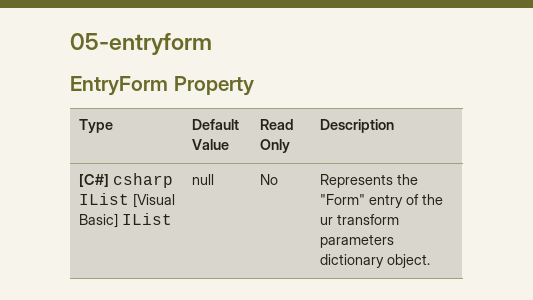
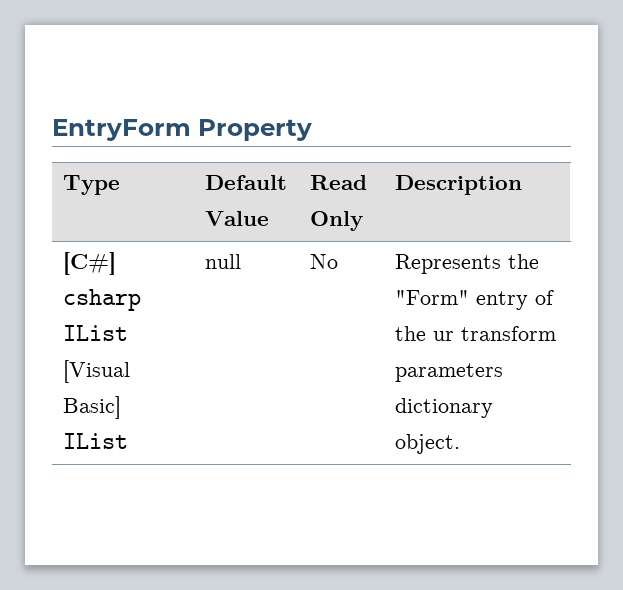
- 05-entryform

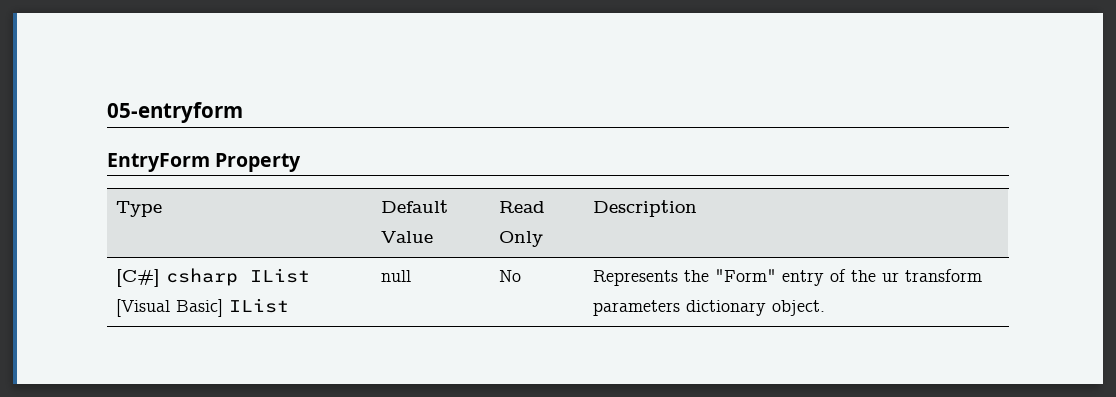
+ 05-entryform

